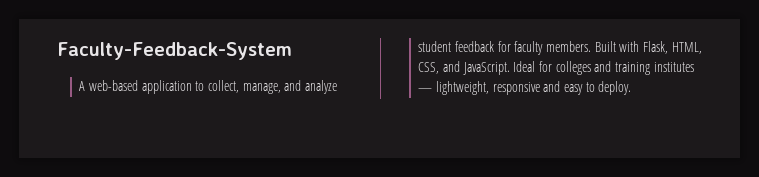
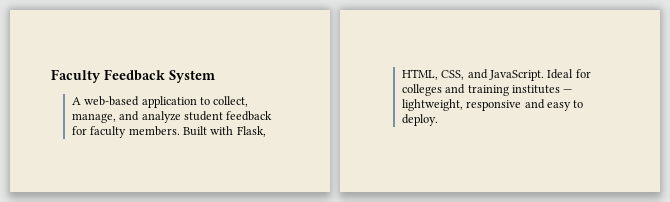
- Faculty-Feedback-System
+ Faculty Feedback System

